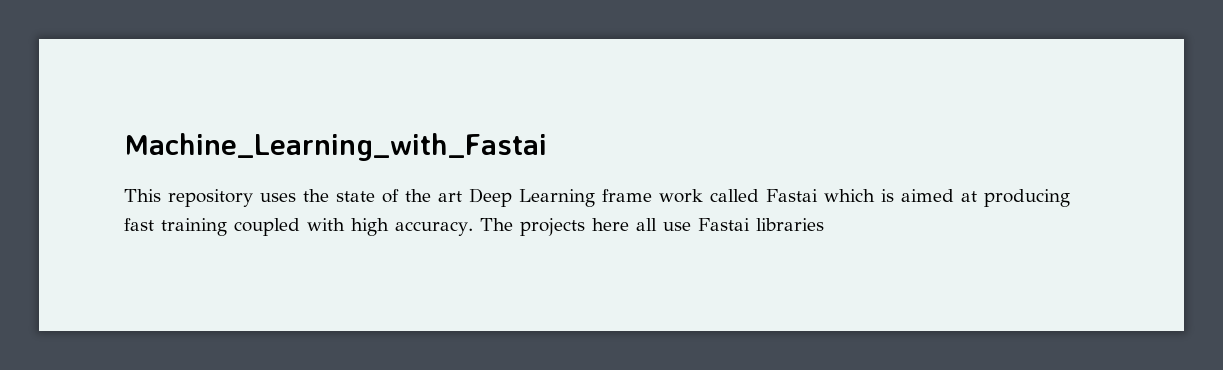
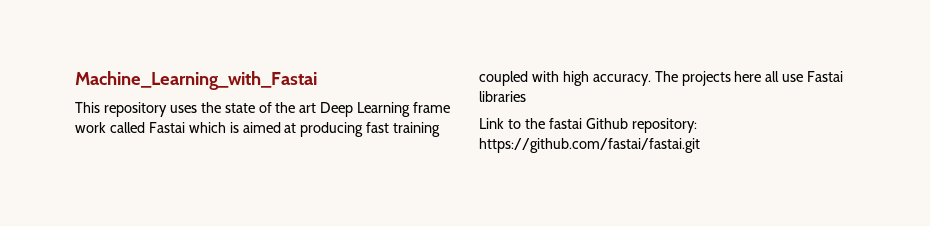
+ Link to the fastai Github repository: https://github.com/fastai/fastai.git

